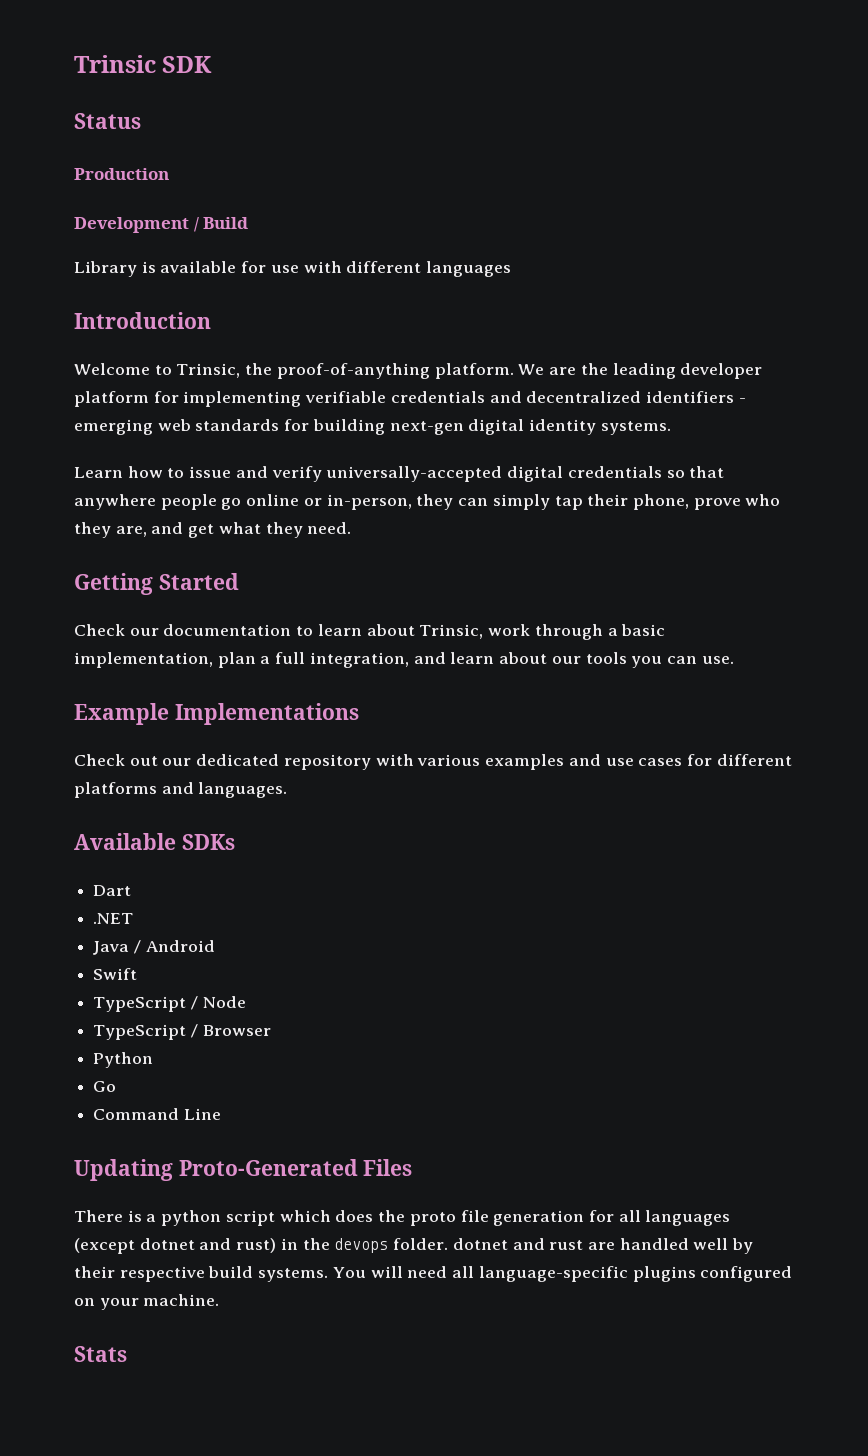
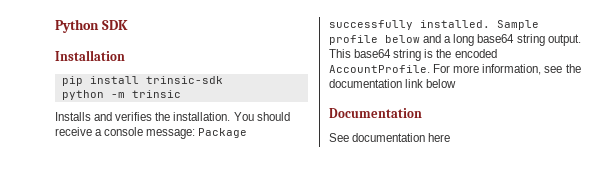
- Trinsic SDK
+ Python SDK
- Status
- Production
- Development / Build
- Library is available for use with different languages
- Introduction
- Welcome to Trinsic, the proof-of-anything platform. We are the leading developer platform for implementing verifiable credentials and decentralized identifiers - emerging web standards for building next-gen digital identity systems.
- Learn how to issue and verify universally-accepted digital credentials so that anywhere people go online or in-person, they can simply tap their phone, prove who they are, and get what they need.
- Getting Started
- Check our documentation to learn about Trinsic, work through a basic implementation, plan a full integration, and learn about our tools you can use.
- Example Implementations
- Check out our dedicated repository with various examples and use cases for different platforms and languages.
- Available SDKs
- Dart
- .NET
- Java / Android
- Swift
- TypeScript / Node
- TypeScript / Browser
- Python
- Go
- Command Line
- Updating Proto-Generated Files
- There is a python script which does the proto file generation for all languages (except dotnet and rust) in the devops folder. dotnet and rust are handled well by their respective build systems. You will need all language-specific plugins configured on your machine.
- Stats
+ Installation
+ pip install trinsic-sdk
+ python -m trinsic
+ Installs and verifies the installation. You should receive a console message: Package successfully installed. Sample profile below and a long base64 string output. This base64 string is the encoded AccountProfile. For more information, see the documentation link below
+ Documentation
+ See documentation here

